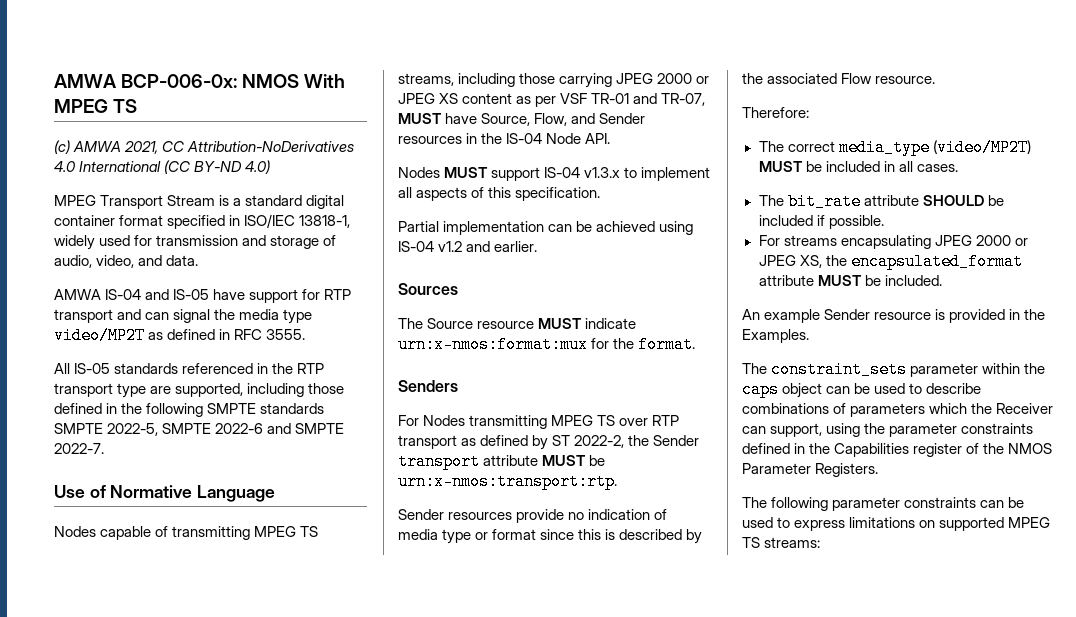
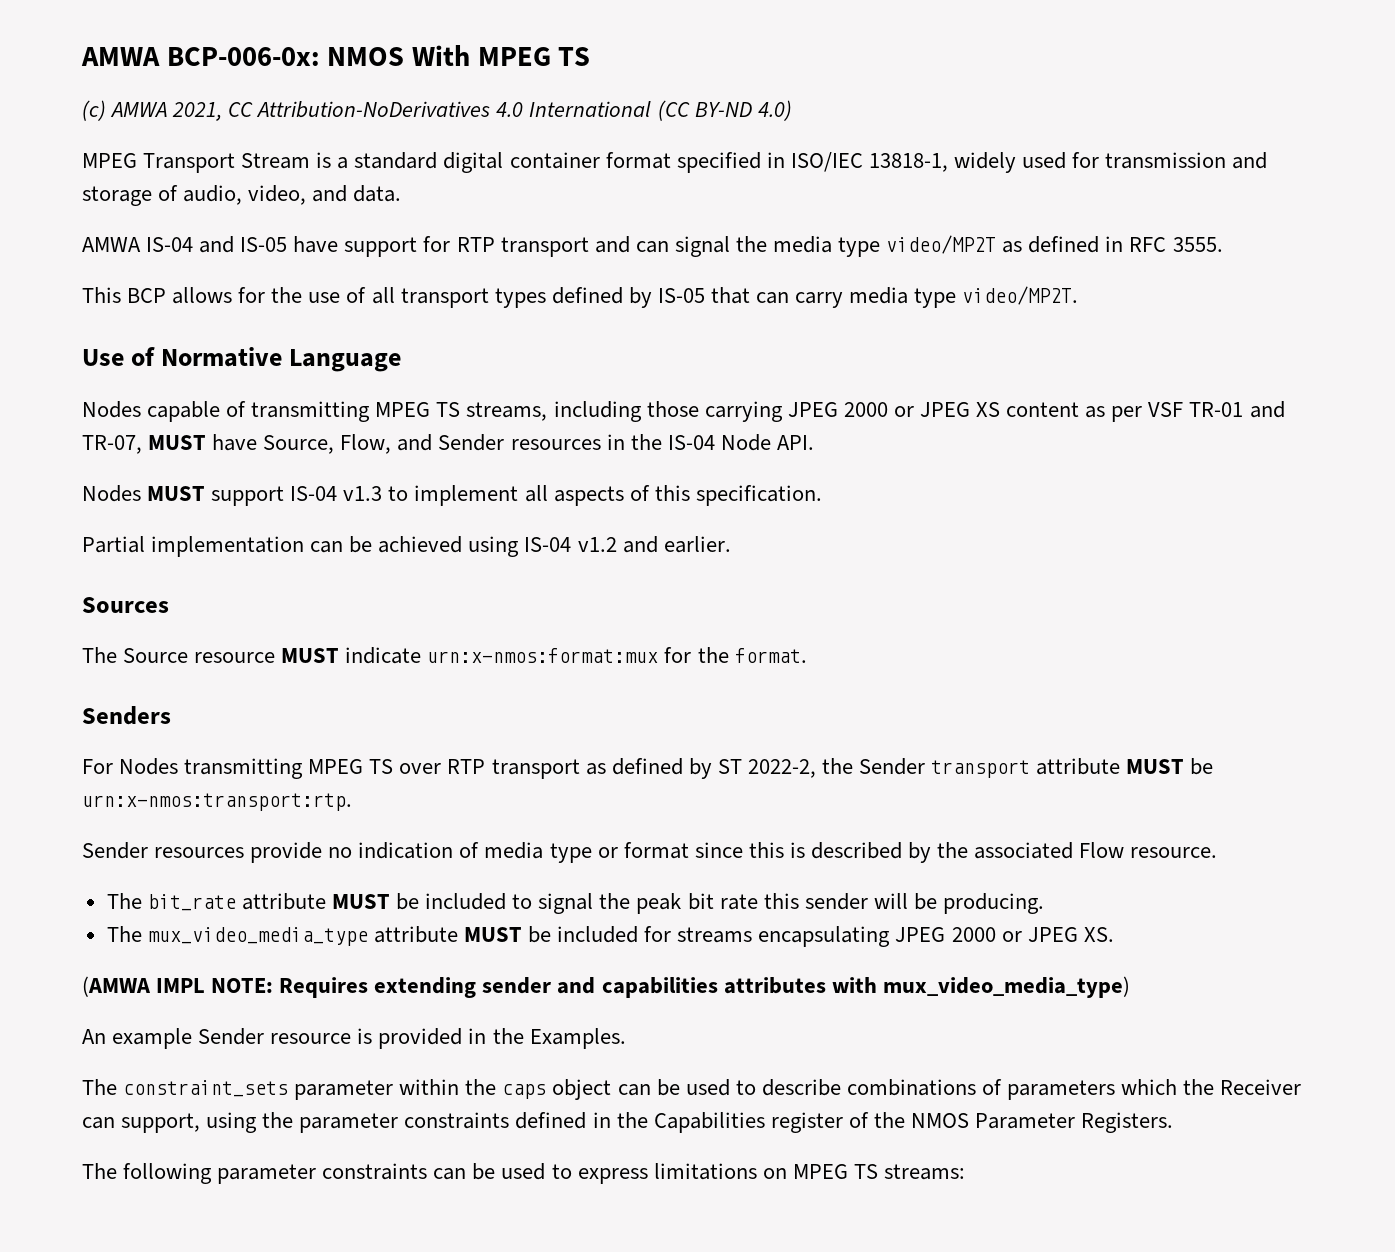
- All IS-05 standards referenced in the RTP transport type are supported, including those defined in the following SMPTE standards SMPTE 2022-5, SMPTE 2022-6 and SMPTE 2022-7.
+ This BCP allows for the use of all transport types defined by IS-05 that can carry media type video/MP2T.
- Nodes MUST support IS-04 v1.3.x to implement all aspects of this specification.
+ Nodes MUST support IS-04 v1.3 to implement all aspects of this specification.
- Therefore:
- The correct media_type (video/MP2T) MUST be included in all cases.
- The bit_rate attribute SHOULD be included if possible.
- For streams encapsulating JPEG 2000 or JPEG XS, the encapsulated_format attribute MUST be included.
+ The bit_rate attribute MUST be included to signal the peak bit rate this sender will be producing.
+ The mux_video_media_type attribute MUST be included for streams encapsulating JPEG 2000 or JPEG XS.
+ (AMWA IMPL NOTE: Requires extending sender and capabilities attributes with mux_video_media_type)
- The following parameter constraints can be used to express limitations on supported MPEG TS streams:
+ The following parameter constraints can be used to express limitations on MPEG TS streams:

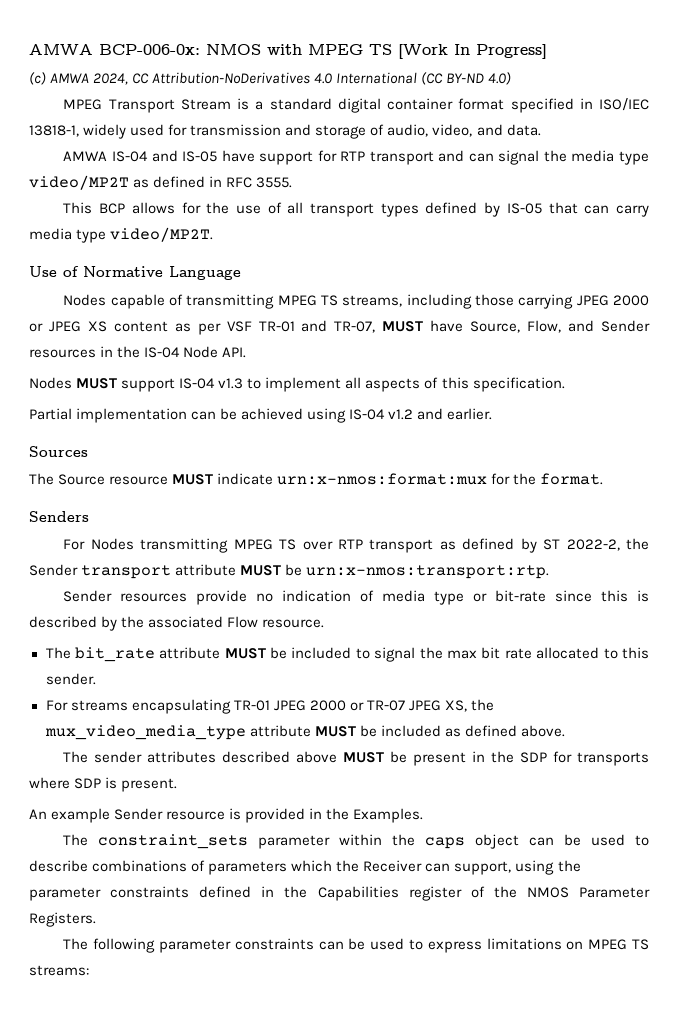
- AMWA BCP-006-0x: NMOS With MPEG TS
+ AMWA BCP-006-0x: NMOS with MPEG TS [Work In Progress]
- (c) AMWA 2021, CC Attribution-NoDerivatives 4.0 International (CC BY-ND 4.0)
+ (c) AMWA 2024, CC Attribution-NoDerivatives 4.0 International (CC BY-ND 4.0)
- Sender resources provide no indication of media type or format since this is described by the associated Flow resource.
+ Sender resources provide no indication of media type or bit-rate since this is described by the associated Flow resource.
- The bit_rate attribute MUST be included to signal the peak bit rate this sender will be producing.
- The mux_video_media_type attribute MUST be included for streams encapsulating JPEG 2000 or JPEG XS.
- (AMWA IMPL NOTE: Requires extending sender and capabilities attributes with mux_video_media_type)
+ The bit_rate attribute MUST be included to signal the max bit rate allocated to this sender.
+ For streams encapsulating TR-01 JPEG 2000 or TR-07 JPEG XS, the mux_video_media_type attribute MUST be included as defined above.
+ The sender attributes described above MUST be present in the SDP for transports where SDP is present.

